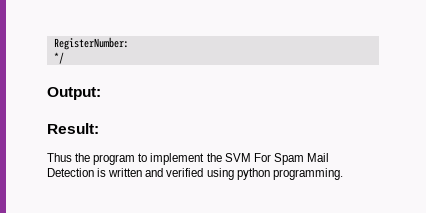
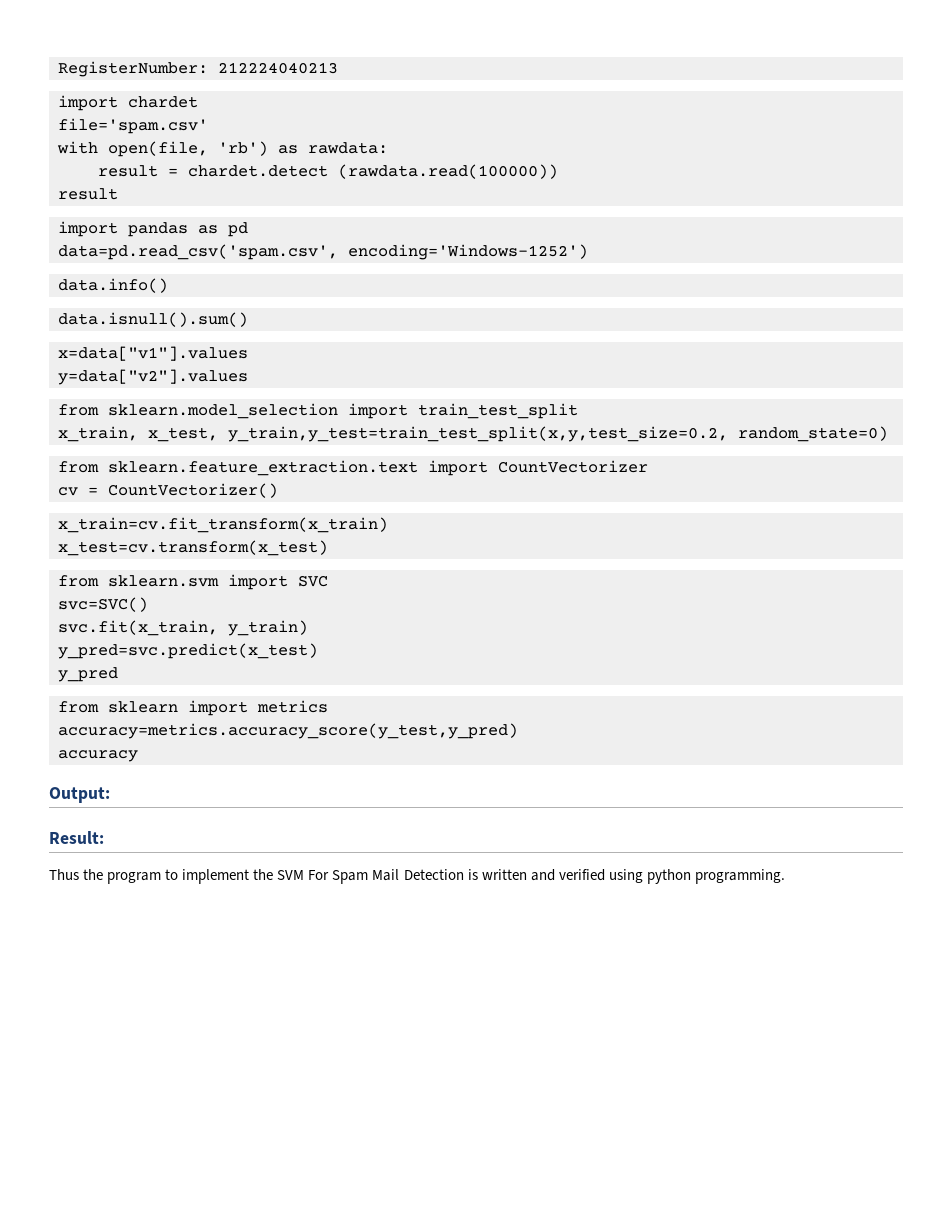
- RegisterNumber:
- */
+ RegisterNumber: 212224040213
+ import chardet
+ file='spam.csv'
+ with open(file, 'rb') as rawdata:
+ result = chardet.detect (rawdata.read(100000))
+ result
+ import pandas as pd
+ data=pd.read_csv('spam.csv', encoding='Windows-1252')
+ data.info()
+ data.isnull().sum()
+ x=data["v1"].values
+ y=data["v2"].values
+ from sklearn.model_selection import train_test_split
+ x_train, x_test, y_train,y_test=train_test_split(x,y,test_size=0.2, random_state=0)
+ from sklearn.feature_extraction.text import CountVectorizer
+ cv = CountVectorizer()
+ x_train=cv.fit_transform(x_train)
+ x_test=cv.transform(x_test)
+ from sklearn.svm import SVC
+ svc=SVC()
+ svc.fit(x_train, y_train)
+ y_pred=svc.predict(x_test)
+ y_pred
+ from sklearn import metrics
+ accuracy=metrics.accuracy_score(y_test,y_pred)
+ accuracy

